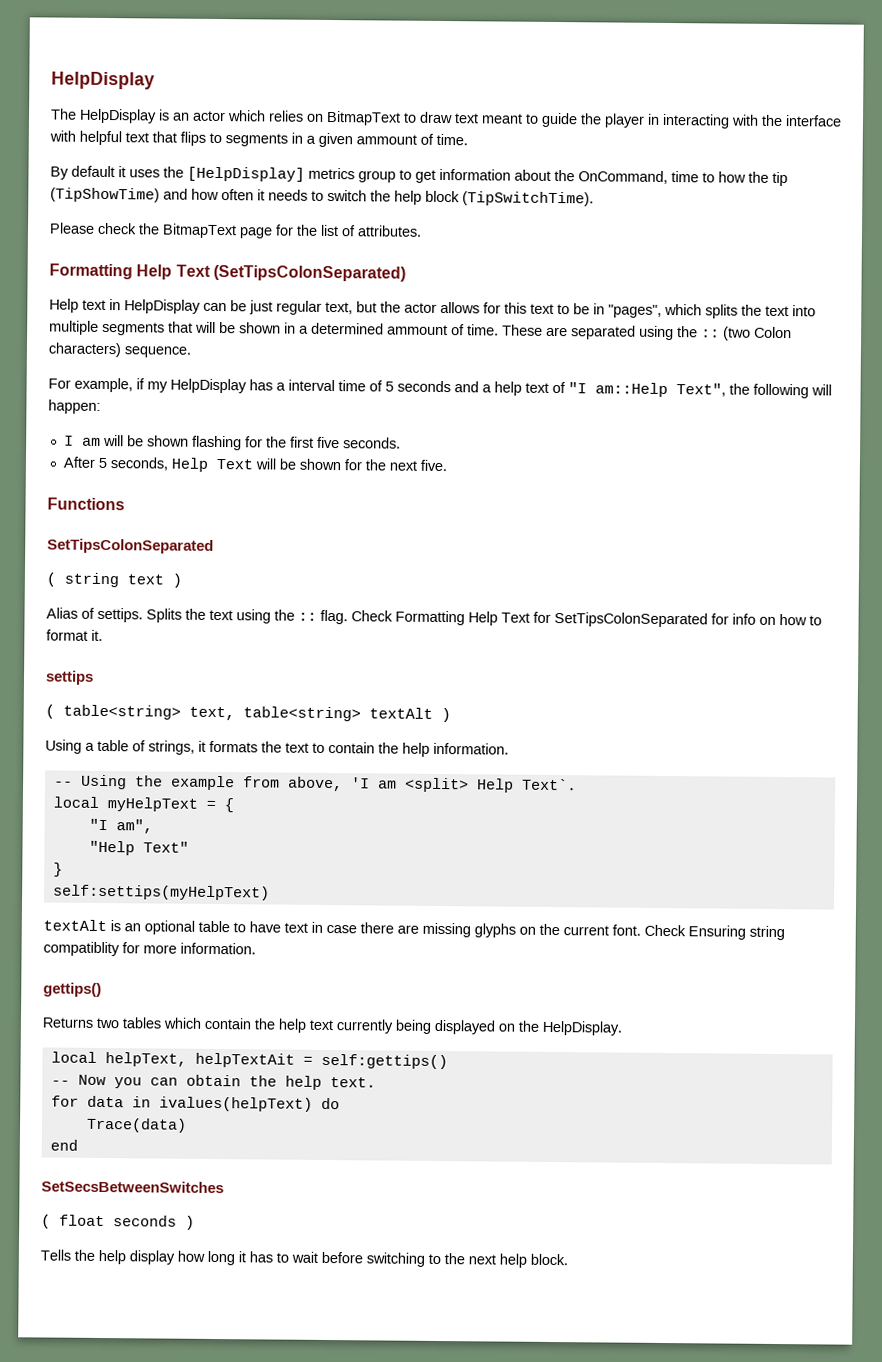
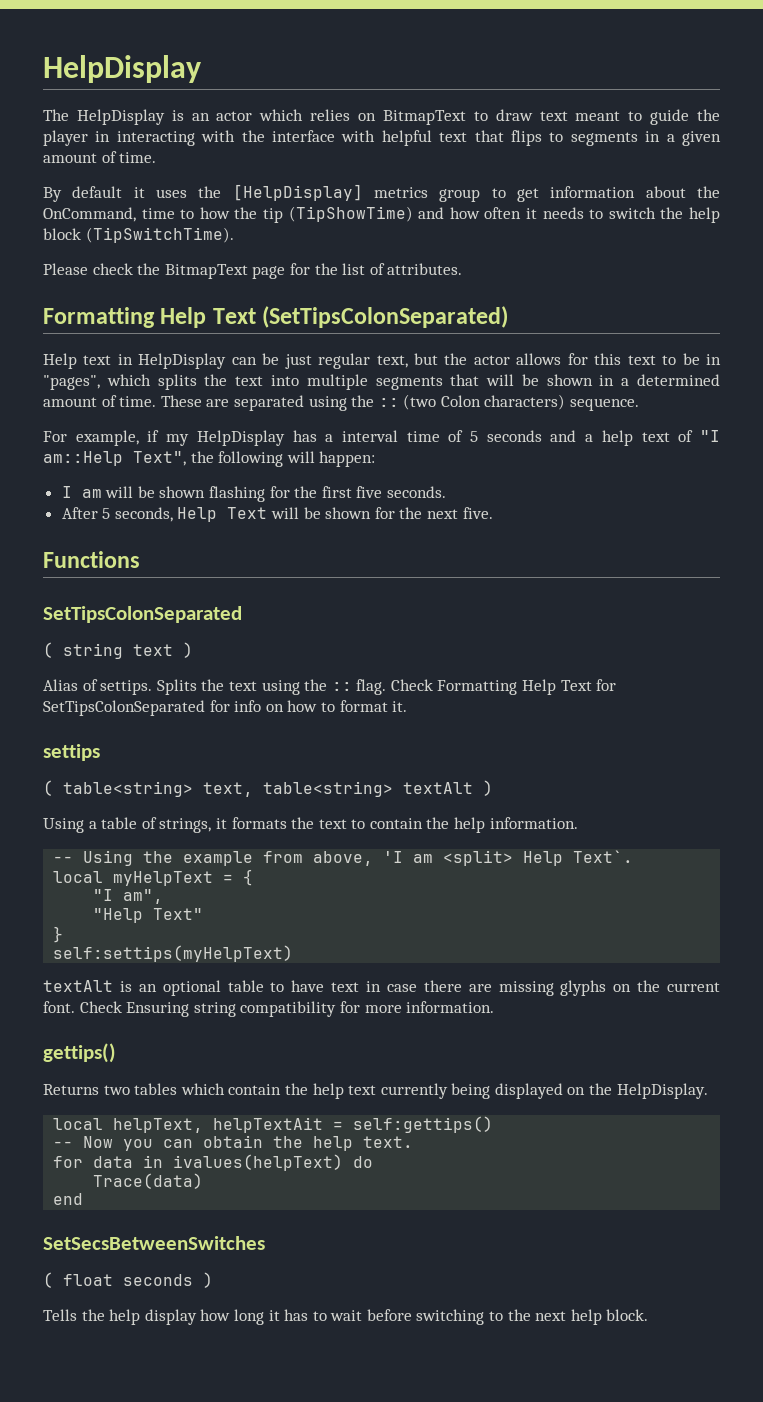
- The HelpDisplay is an actor which relies on BitmapText to draw text meant to guide the player in interacting with the interface with helpful text that flips to segments in a given ammount of time.
+ The HelpDisplay is an actor which relies on BitmapText to draw text meant to guide the player in interacting with the interface with helpful text that flips to segments in a given amount of time.
- Help text in HelpDisplay can be just regular text, but the actor allows for this text to be in "pages", which splits the text into multiple segments that will be shown in a determined ammount of time.
+ Help text in HelpDisplay can be just regular text, but the actor allows for this text to be in "pages", which splits the text into multiple segments that will be shown in a determined amount of time.
- Check Ensuring string compatiblity for more information.
+ Check Ensuring string compatibility for more information.

